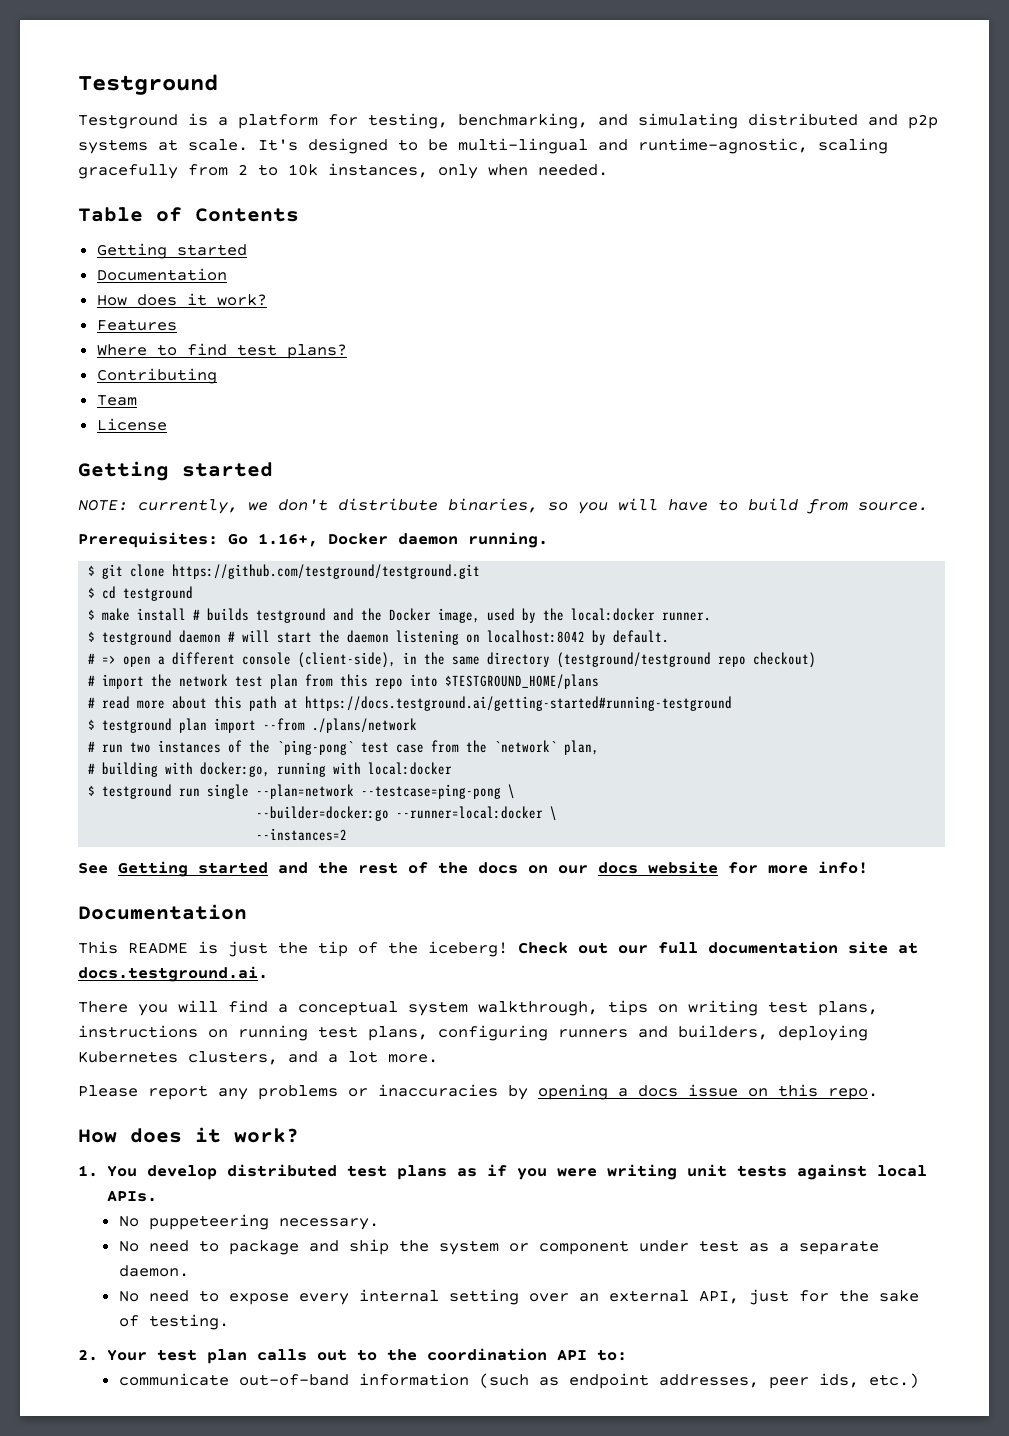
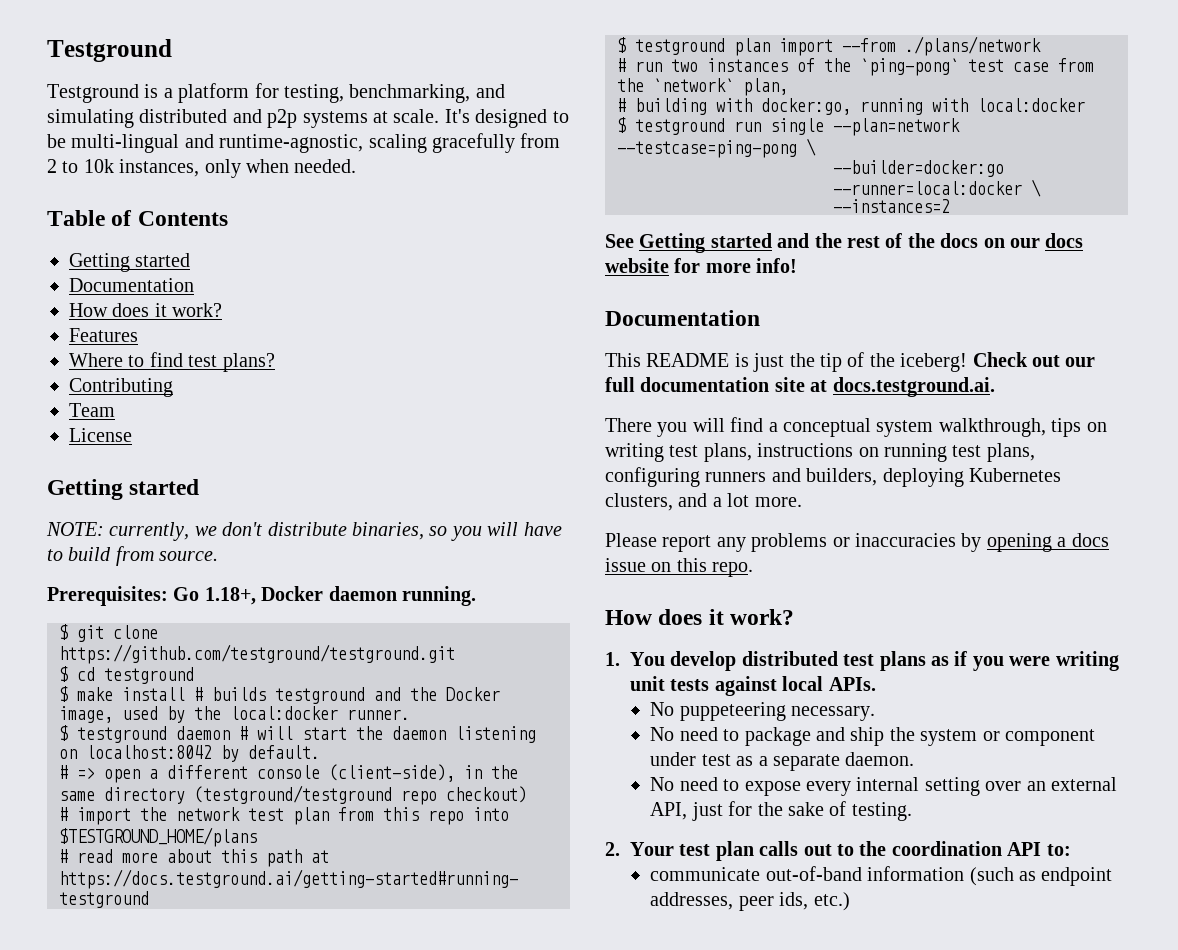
- Prerequisites: Go 1.16+, Docker daemon running.
+ Prerequisites: Go 1.18+, Docker daemon running.

